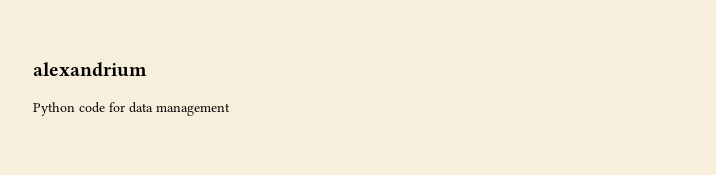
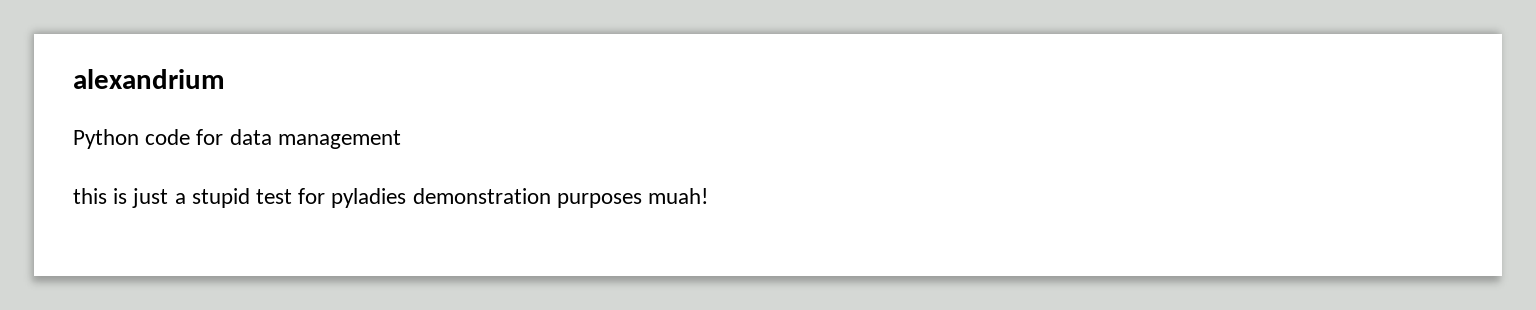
+ this is just a stupid test for pyladies demonstration purposes muah!

